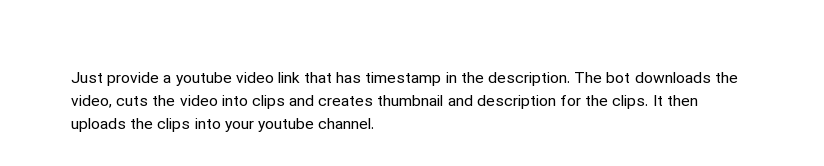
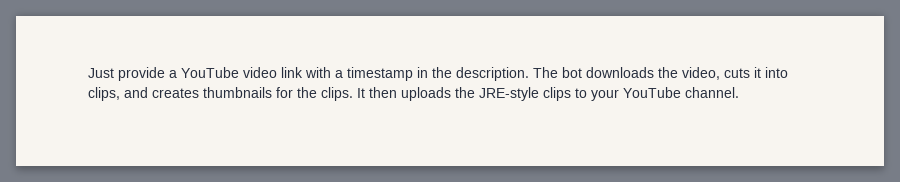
- Just provide a youtube video link that has timestamp in the description.
+ Just provide a YouTube video link with a timestamp in the description.
- The bot downloads the video, cuts the video into clips and creates thumbnail and description for the clips.
+ The bot downloads the video, cuts it into clips, and creates thumbnails for the clips.
- It then uploads the clips into your youtube channel.
+ It then uploads the JRE-style clips to your YouTube channel.

